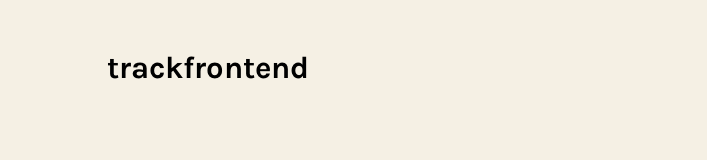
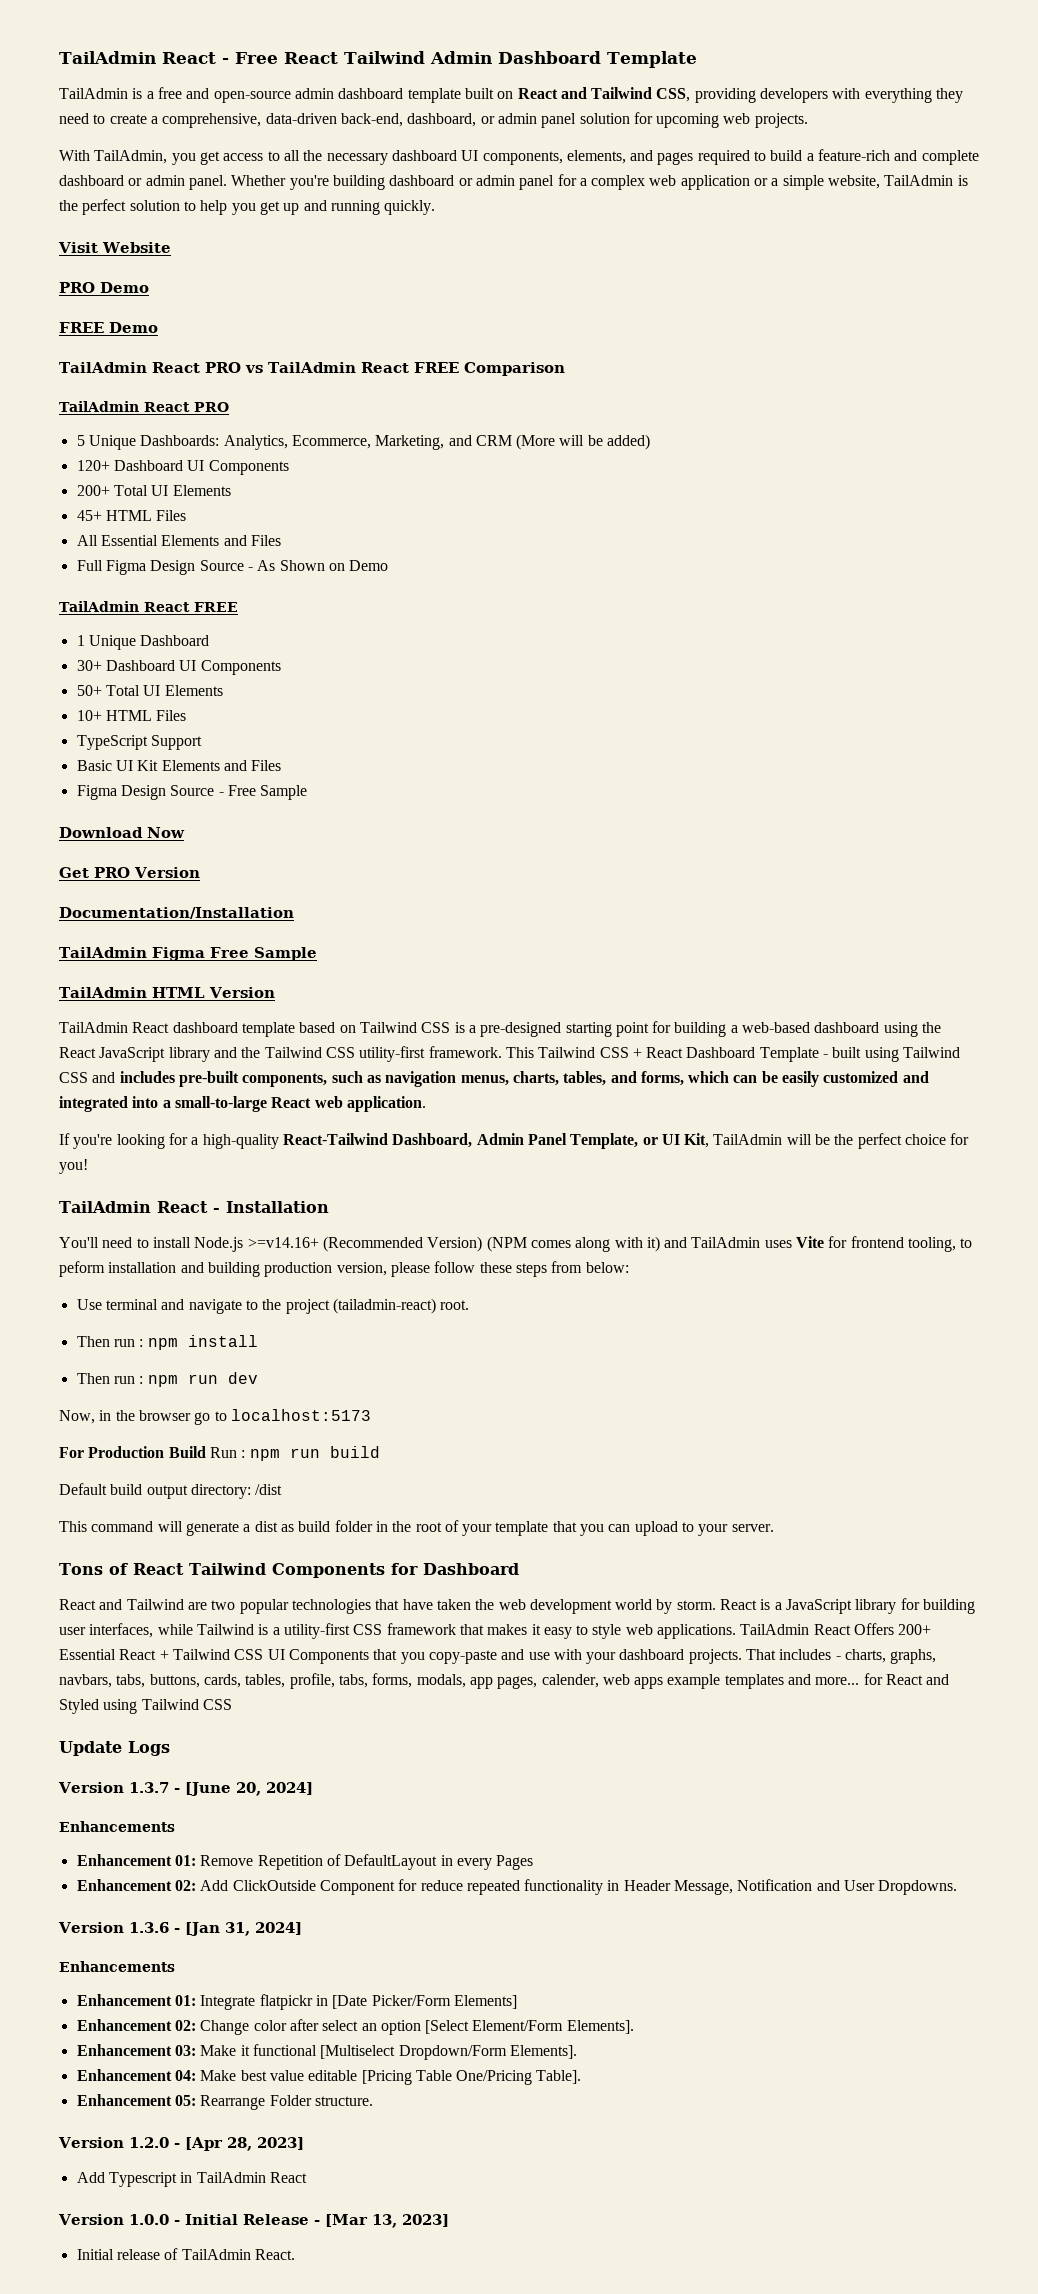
- trackfrontend
+ TailAdmin React - Free React Tailwind Admin Dashboard Template
+ TailAdmin is a free and open-source admin dashboard template built on React and Tailwind CSS, providing developers with everything they need to create a comprehensive, data-driven back-end, dashboard, or admin panel solution for upcoming web projects.
+ With TailAdmin, you get access to all the necessary dashboard UI components, elements, and pages required to build a feature-rich and complete dashboard or admin panel. Whether you're building dashboard or admin panel for a complex web application or a simple website, TailAdmin is the perfect solution to help you get up and running quickly.
+ Visit Website
+ PRO Demo
+ FREE Demo
+ TailAdmin React PRO vs TailAdmin React FREE Comparison
+ TailAdmin React PRO
+ 5 Unique Dashboards: Analytics, Ecommerce, Marketing, and CRM (More will be added)
+ 120+ Dashboard UI Components
+ 200+ Total UI Elements
+ 45+ HTML Files
+ All Essential Elements and Files
+ Full Figma Design Source - As Shown on Demo
+ TailAdmin React FREE
+ 1 Unique Dashboard
+ 30+ Dashboard UI Components
+ 50+ Total UI Elements
+ 10+ HTML Files
+ TypeScript Support
+ Basic UI Kit Elements and Files
+ Figma Design Source - Free Sample
+ Download Now
+ Get PRO Version
+ Documentation/Installation
+ TailAdmin Figma Free Sample
+ TailAdmin HTML Version
+ TailAdmin React dashboard template based on Tailwind CSS is a pre-designed starting point for building a web-based dashboard using the React JavaScript library and the Tailwind CSS utility-first framework. This Tailwind CSS + React Dashboard Template - built using Tailwind CSS and includes pre-built components, such as navigation menus, charts, tables, and forms, which can be easily customized and integrated into a small-to-large React web application.
+ If you're looking for a high-quality React-Tailwind Dashboard, Admin Panel Template, or UI Kit, TailAdmin will be the perfect choice for you!
+ TailAdmin React - Installation
+ You'll need to install Node.js >=v14.16+ (Recommended Version) (NPM comes along with it) and TailAdmin uses Vite for frontend tooling, to peform installation and building production version, please follow these steps from below:
+ Use terminal and navigate to the project (tailadmin-react) root.
+ Then run : npm install
+ Then run : npm run dev
+ Now, in the browser go to localhost:5173
+ For Production Build Run : npm run build
+ Default build output directory: /dist
+ This command will generate a dist as build folder in the root of your template that you can upload to your server.
+ Tons of React Tailwind Components for Dashboard
+ React and Tailwind are two popular technologies that have taken the web development world by storm. React is a JavaScript library for building user interfaces, while Tailwind is a utility-first CSS framework that makes it easy to style web applications. TailAdmin React Offers 200+ Essential React + Tailwind CSS UI Components that you copy-paste and use with your dashboard projects. That includes - charts, graphs, navbars, tabs, buttons, cards, tables, profile, tabs, forms, modals, app pages, calender, web apps example templates and more... for React and Styled using Tailwind CSS
+ Update Logs
+ Version 1.3.7 - [June 20, 2024]
+ Enhancements
+ Enhancement 01: Remove Repetition of DefaultLayout in every Pages
+ Enhancement 02: Add ClickOutside Component for reduce repeated functionality in Header Message, Notification and User Dropdowns.
+ Version 1.3.6 - [Jan 31, 2024]
+ Enhancements
+ Enhancement 01: Integrate flatpickr in [Date Picker/Form Elements]
+ Enhancement 02: Change color after select an option [Select Element/Form Elements].
+ Enhancement 03: Make it functional [Multiselect Dropdown/Form Elements].
+ Enhancement 04: Make best value editable [Pricing Table One/Pricing Table].
+ Enhancement 05: Rearrange Folder structure.
+ Version 1.2.0 - [Apr 28, 2023]
+ Add Typescript in TailAdmin React
+ Version 1.0.0 - Initial Release - [Mar 13, 2023]
+ Initial release of TailAdmin React.

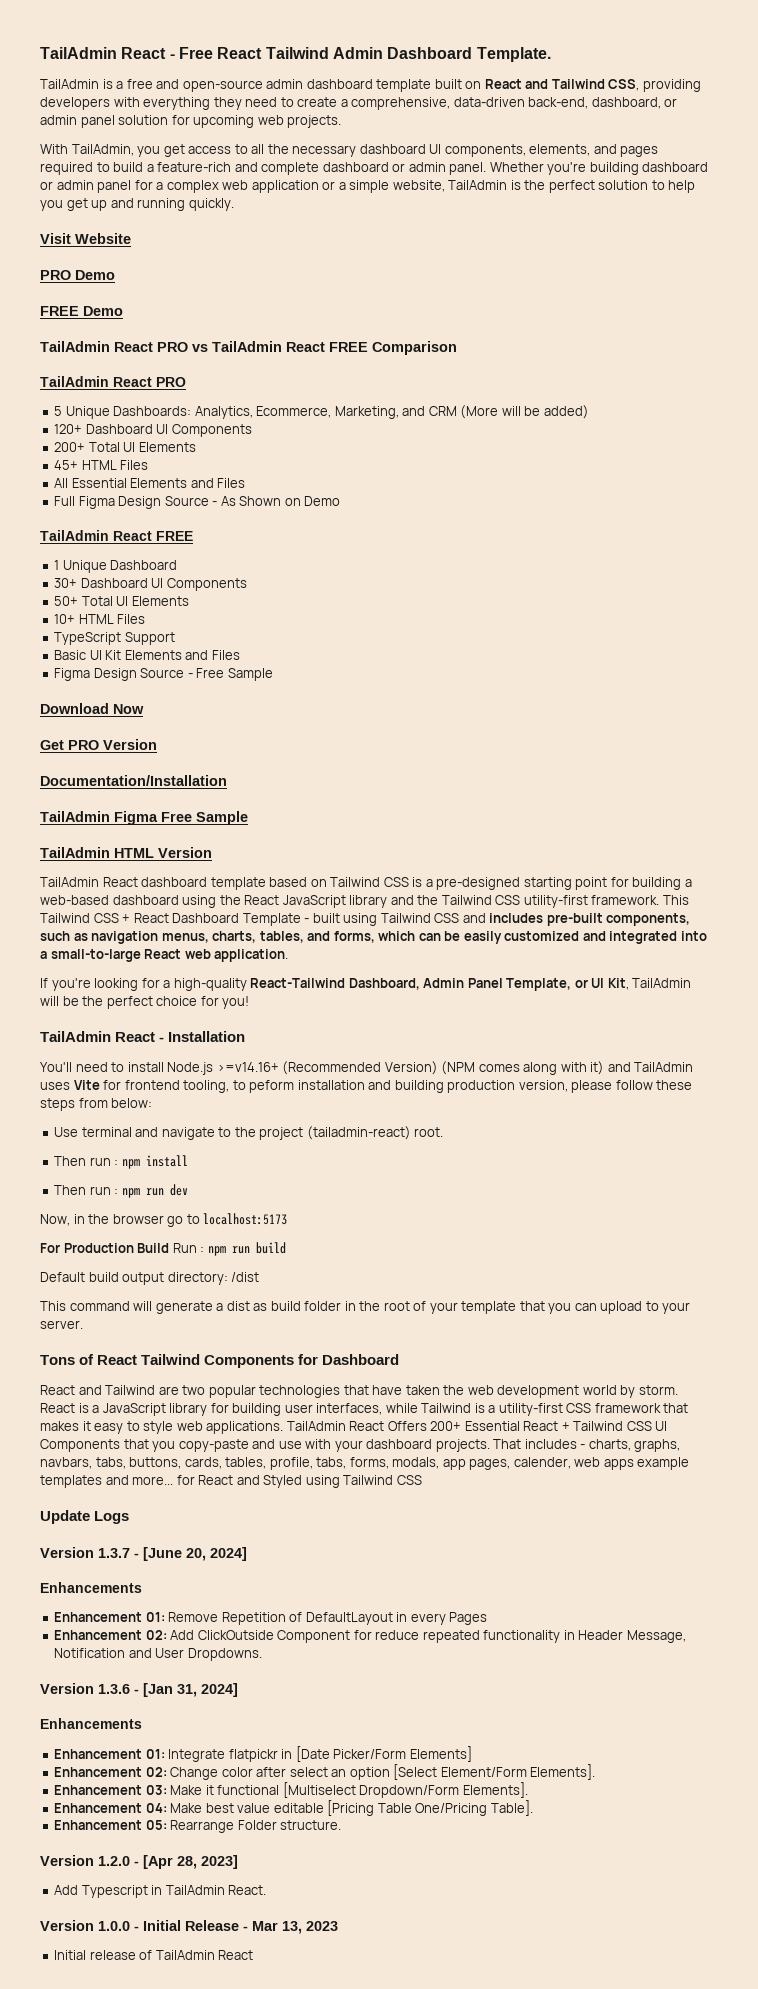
- TailAdmin React - Free React Tailwind Admin Dashboard Template
+ TailAdmin React - Free React Tailwind Admin Dashboard Template.
- Add Typescript in TailAdmin React
+ Add Typescript in TailAdmin React.
- Version 1.0.0 - Initial Release - [Mar 13, 2023]
+ Version 1.0.0 - Initial Release - Mar 13, 2023
- Initial release of TailAdmin React.
+ Initial release of TailAdmin React

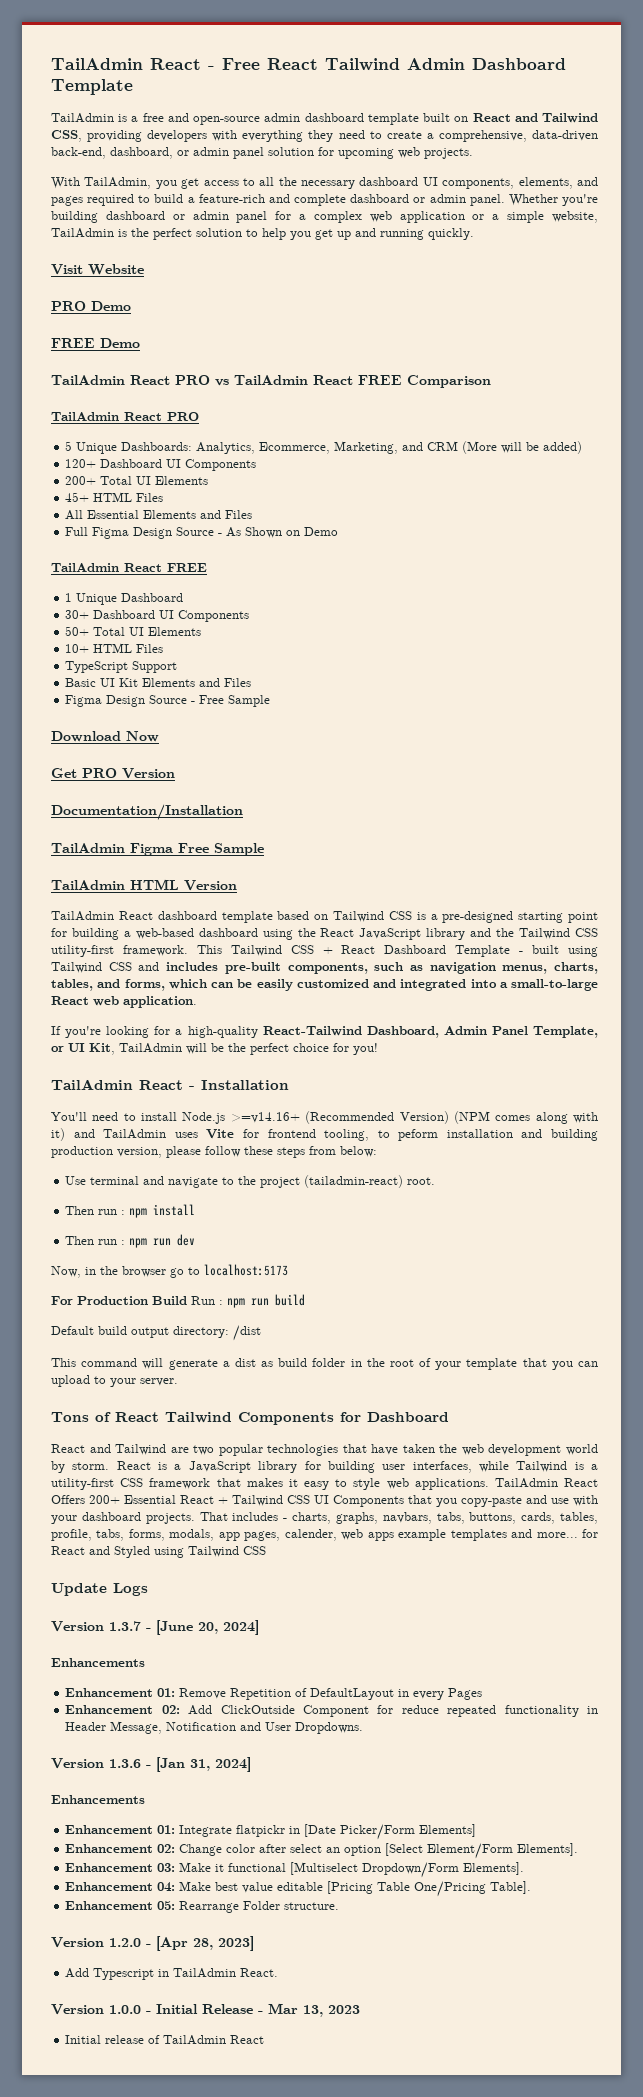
- TailAdmin React - Free React Tailwind Admin Dashboard Template.
+ TailAdmin React - Free React Tailwind Admin Dashboard Template

